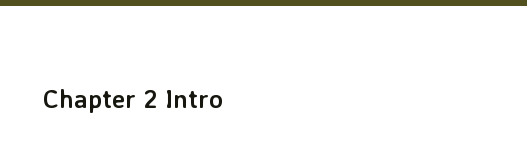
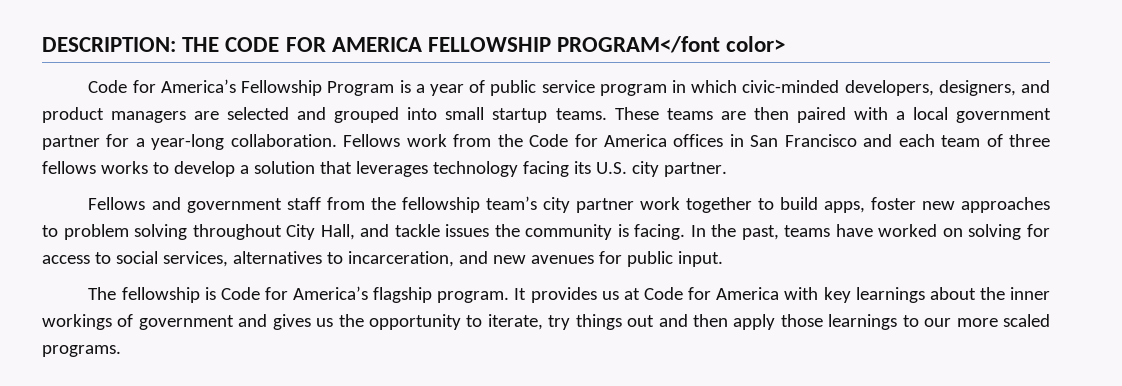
- Chapter 2 Intro
+ DESCRIPTION: THE CODE FOR AMERICA FELLOWSHIP PROGRAM</font color>
+ Code for America’s Fellowship Program is a year of public service program in which civic-minded developers, designers, and product managers are selected and grouped into small startup teams. These teams are then paired with a local government partner for a year-long collaboration. Fellows work from the Code for America offices in San Francisco and each team of three fellows works to develop a solution that leverages technology facing its U.S. city partner.
+ Fellows and government staff from the fellowship team’s city partner work together to build apps, foster new approaches to problem solving throughout City Hall, and tackle issues the community is facing. In the past, teams have worked on solving for access to social services, alternatives to incarceration, and new avenues for public input.
+ The fellowship is Code for America’s flagship program. It provides us at Code for America with key learnings about the inner workings of government and gives us the opportunity to iterate, try things out and then apply those learnings to our more scaled programs.

